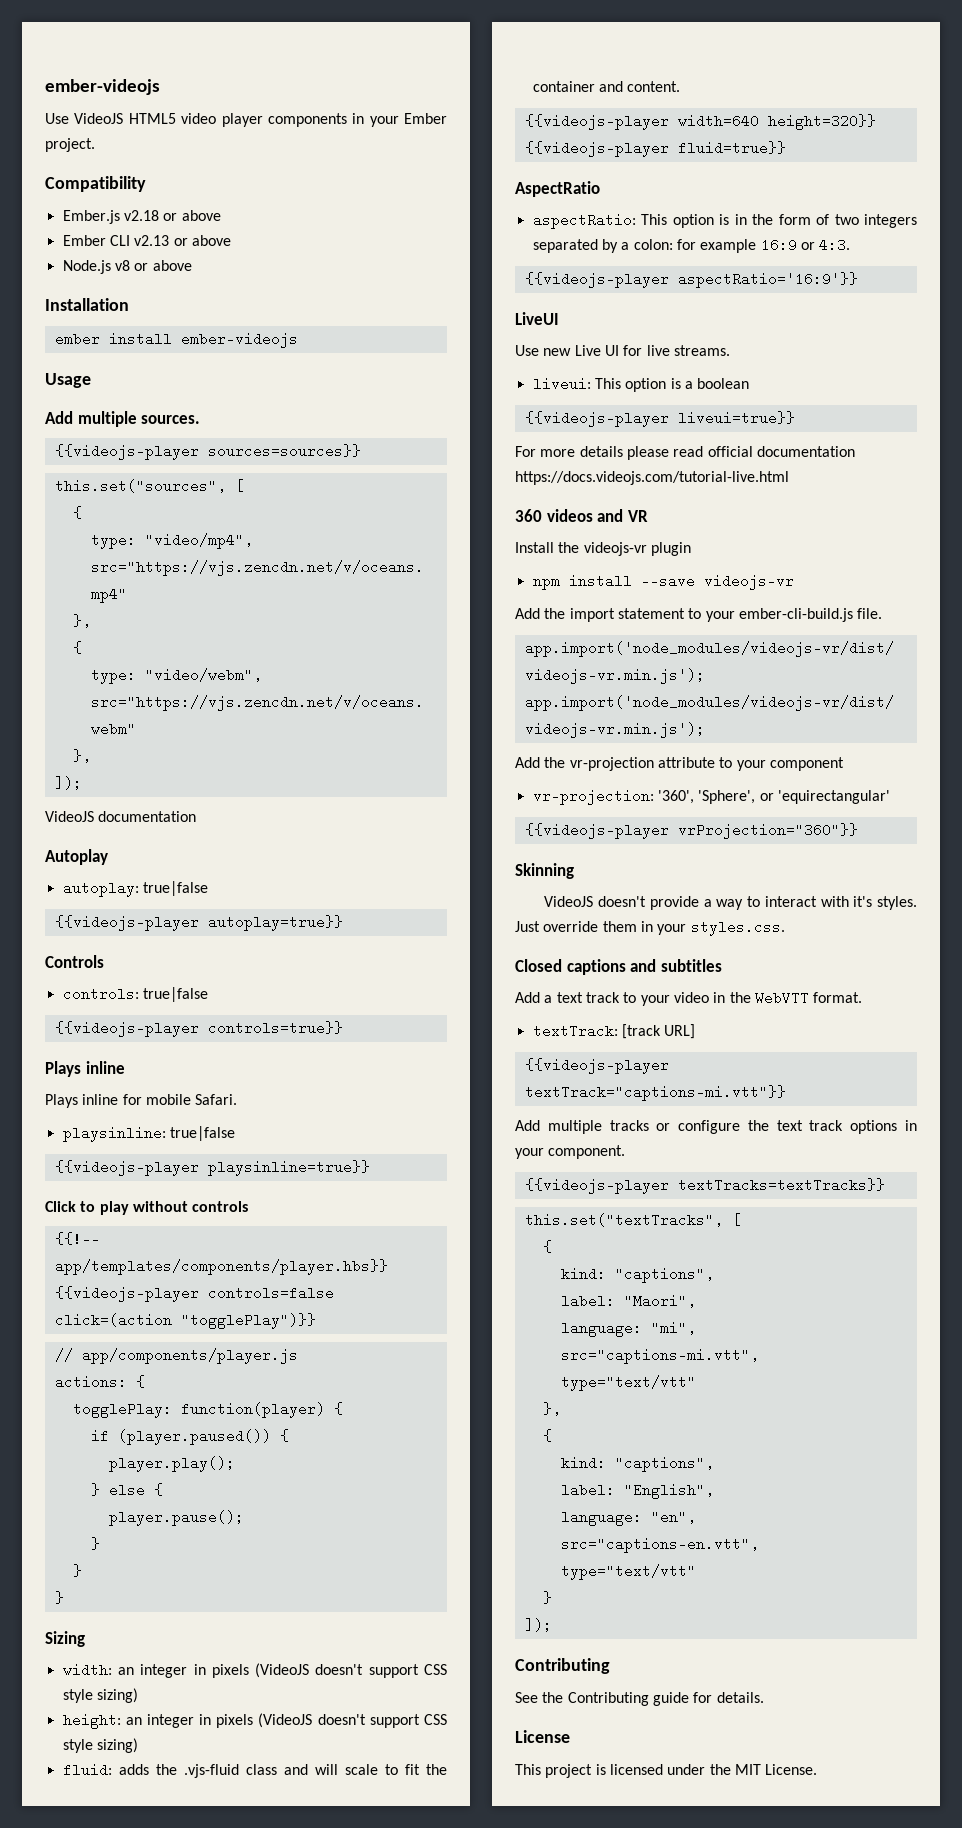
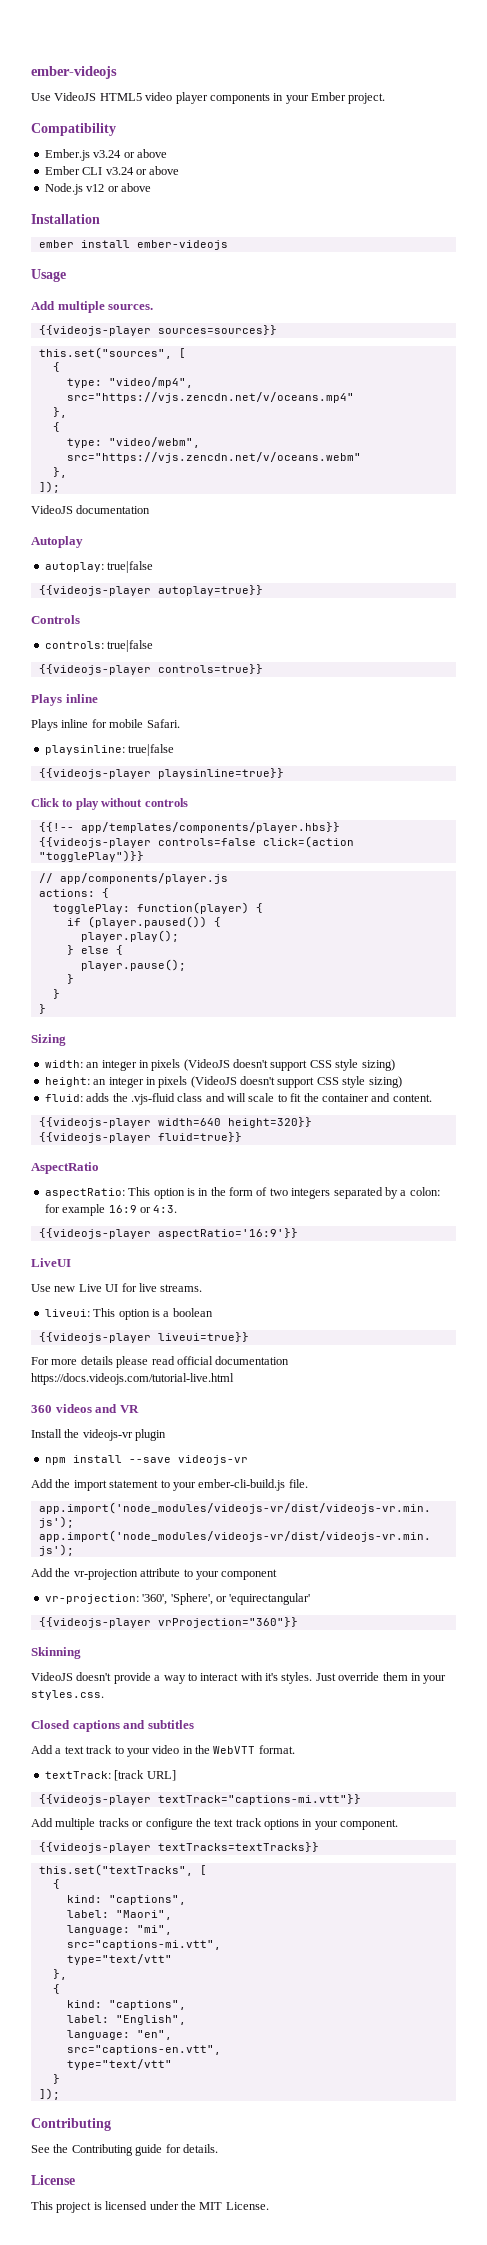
- Ember.js v2.18 or above
+ Ember.js v3.24 or above
- Ember CLI v2.13 or above
+ Ember CLI v3.24 or above
- Node.js v8 or above
+ Node.js v12 or above

